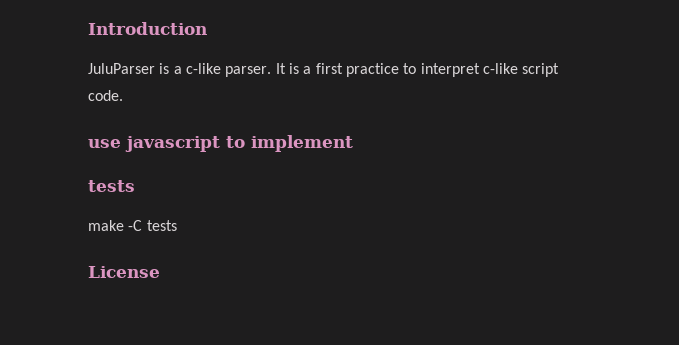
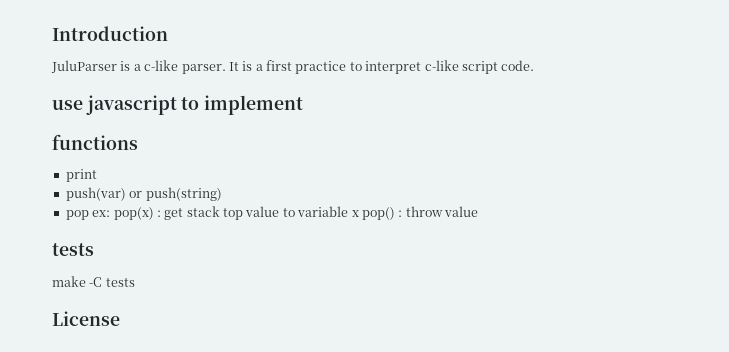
+ functions
+ print
+ push(var) or push(string)
+ pop ex: pop(x) : get stack top value to variable x pop() : throw value

